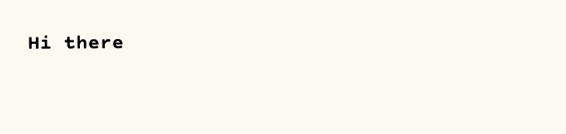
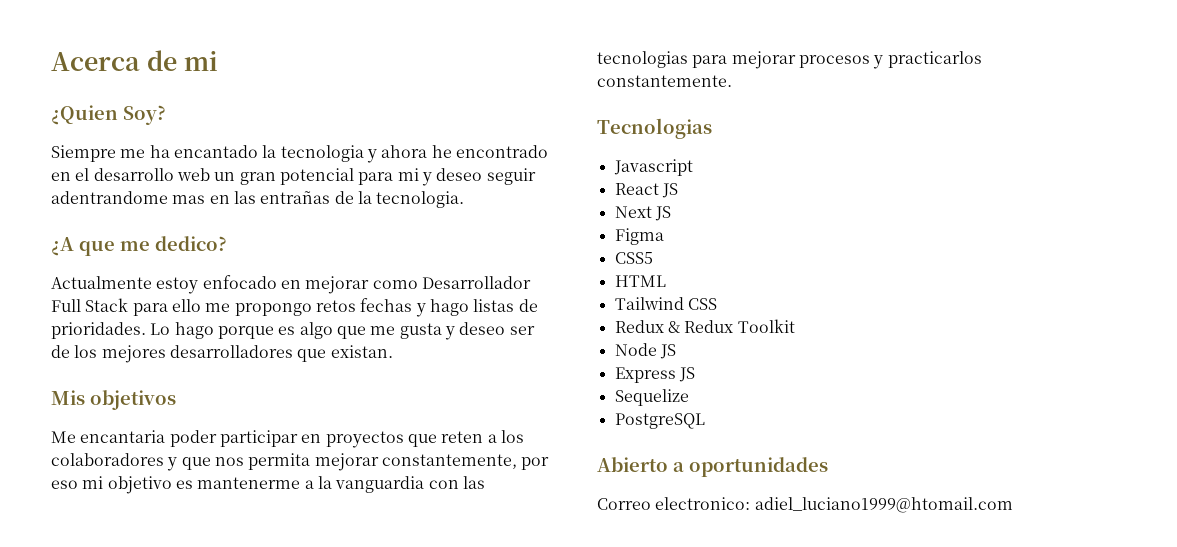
- Hi there
+ Acerca de mi
+ ¿Quien Soy?
+ Siempre me ha encantado la tecnologia y ahora he encontrado en el desarrollo web un gran potencial para mi y deseo seguir adentrandome mas en las entrañas de la tecnologia.
+ ¿A que me dedico?
+ Actualmente estoy enfocado en mejorar como Desarrollador Full Stack para ello me propongo retos fechas y hago listas de prioridades. Lo hago porque es algo que me gusta y deseo ser de los mejores desarrolladores que existan.
+ Mis objetivos
+ Me encantaria poder participar en proyectos que reten a los colaboradores y que nos permita mejorar constantemente, por eso mi objetivo es mantenerme a la vanguardia con las tecnologias para mejorar procesos y practicarlos constantemente.
+ Tecnologias
+ Javascript
+ React JS
+ Next JS
+ Figma
+ CSS5
+ HTML
+ Tailwind CSS
+ Redux & Redux Toolkit
+ Node JS
+ Express JS
+ Sequelize
+ PostgreSQL
+ Abierto a oportunidades
+ Correo electronico: adiel_luciano1999@htomail.com

